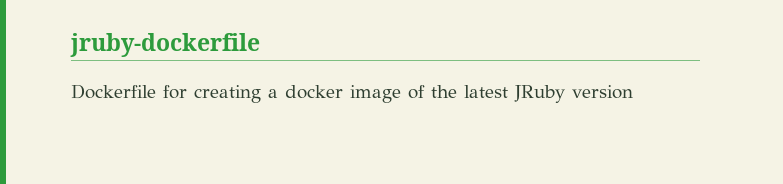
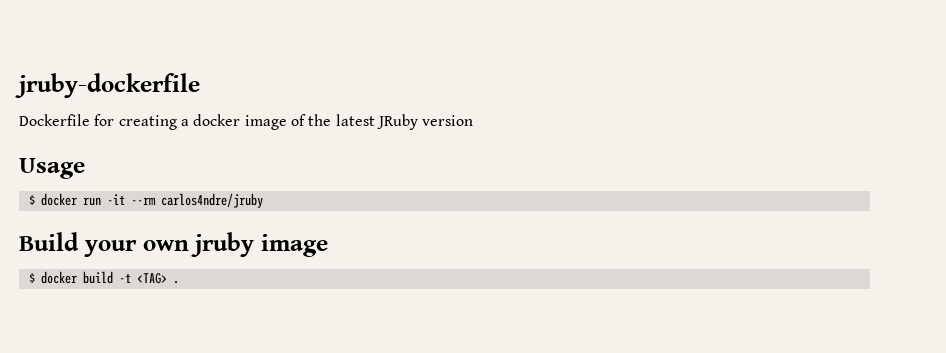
+ Usage
+ $ docker run -it --rm carlos4ndre/jruby
+ Build your own jruby image
+ $ docker build -t <TAG> .

